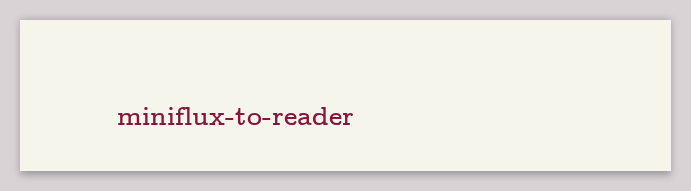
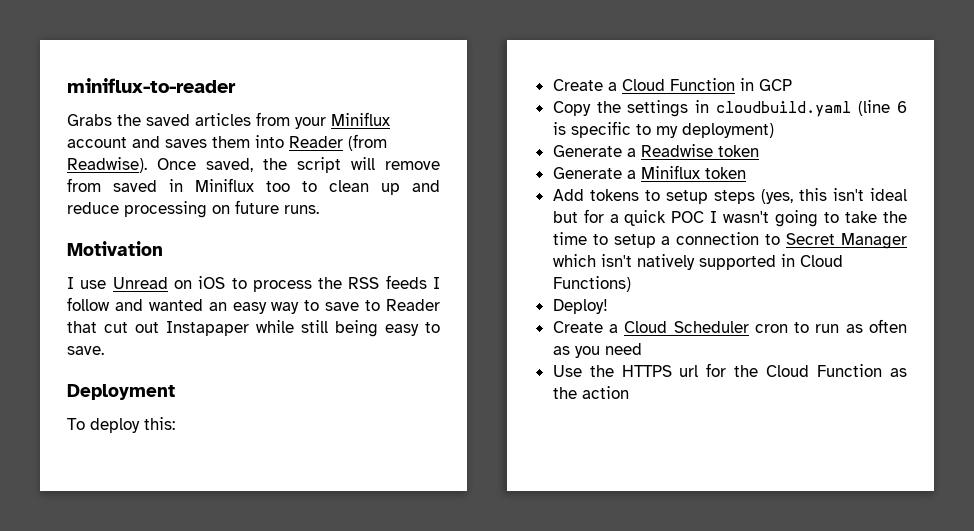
+ Grabs the saved articles from your Miniflux account and saves them into Reader (from Readwise). Once saved, the script will remove from saved in Miniflux too to clean up and reduce processing on future runs.
+ Motivation
+ I use Unread on iOS to process the RSS feeds I follow and wanted an easy way to save to Reader that cut out Instapaper while still being easy to save.
+ Deployment
+ To deploy this:
+ Create a Cloud Function in GCP
+ Copy the settings in cloudbuild.yaml (line 6 is specific to my deployment)
+ Generate a Readwise token
+ Generate a Miniflux token
+ Add tokens to setup steps (yes, this isn't ideal but for a quick POC I wasn't going to take the time to setup a connection to Secret Manager which isn't natively supported in Cloud Functions)
+ Deploy!
+ Create a Cloud Scheduler cron to run as often as you need
+ Use the HTTPS url for the Cloud Function as the action

